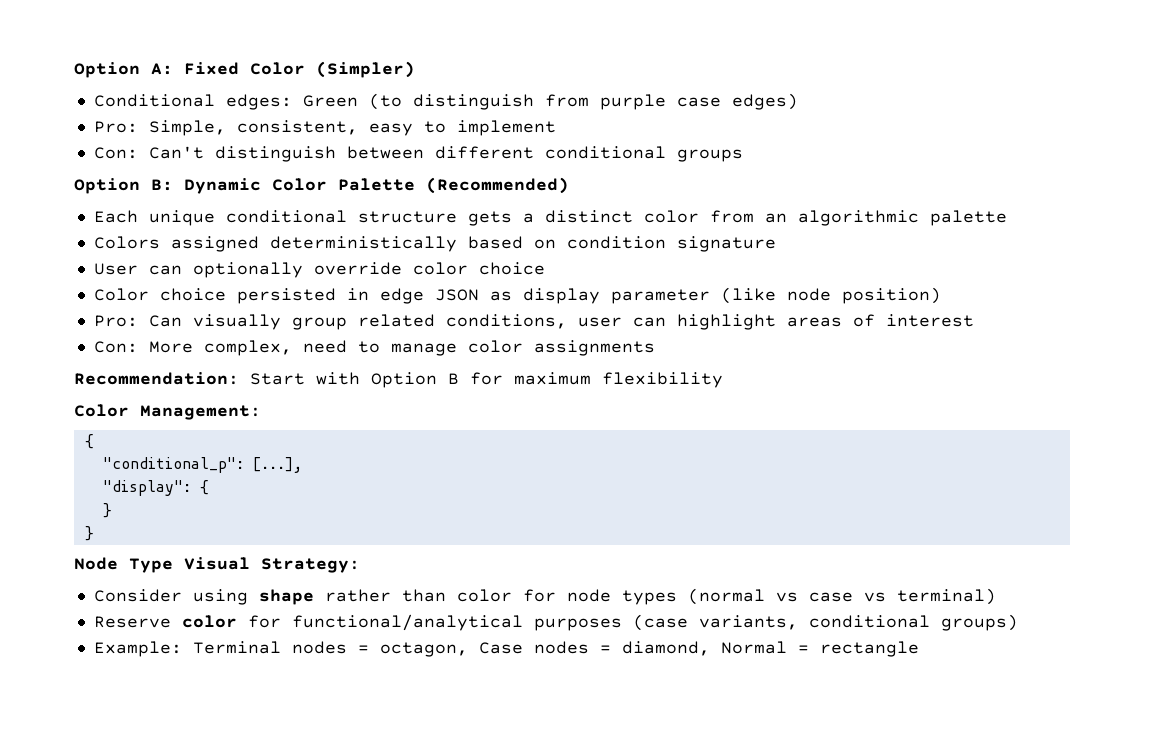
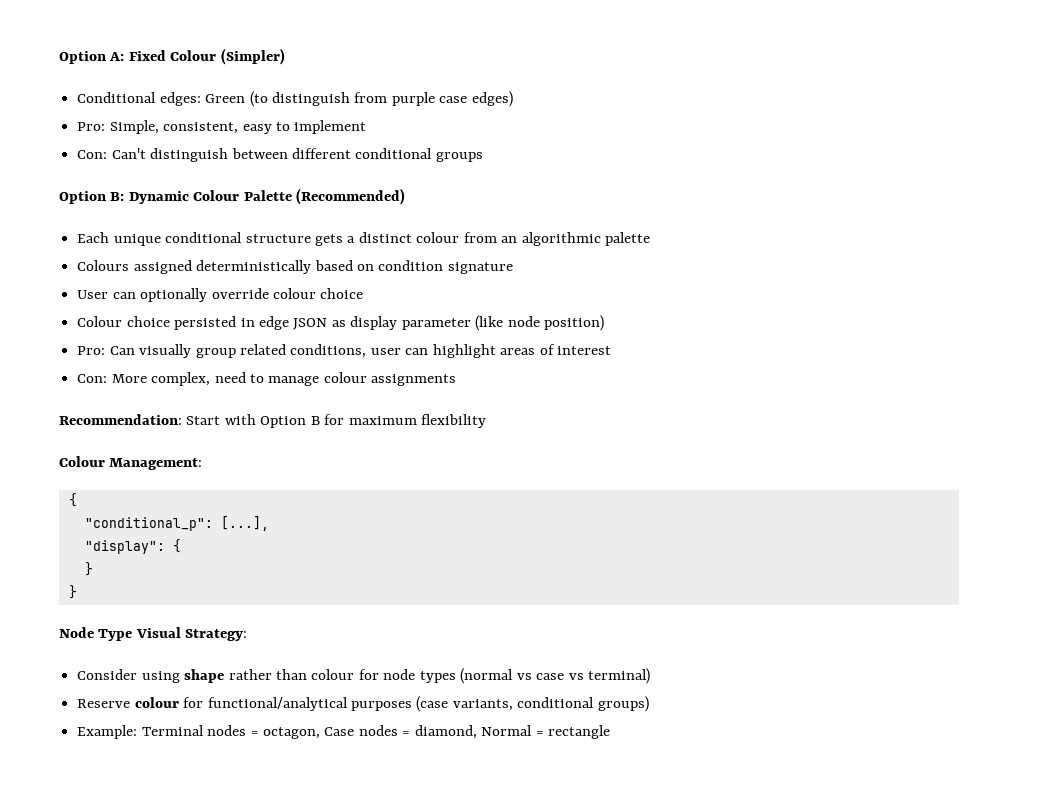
- Option A: Fixed Color (Simpler)
+ Option A: Fixed Colour (Simpler)
- Option B: Dynamic Color Palette (Recommended)
+ Option B: Dynamic Colour Palette (Recommended)
- Each unique conditional structure gets a distinct color from an algorithmic palette
+ Each unique conditional structure gets a distinct colour from an algorithmic palette
- Colors assigned deterministically based on condition signature
+ Colours assigned deterministically based on condition signature
- User can optionally override color choice
+ User can optionally override colour choice
- Color choice persisted in edge JSON as display parameter (like node position)
+ Colour choice persisted in edge JSON as display parameter (like node position)
- Con: More complex, need to manage color assignments
+ Con: More complex, need to manage colour assignments
- Color Management:
+ Colour Management:
- Consider using shape rather than color for node types (normal vs case vs terminal)
+ Consider using shape rather than colour for node types (normal vs case vs terminal)
- Reserve color for functional/analytical purposes (case variants, conditional groups)
+ Reserve colour for functional/analytical purposes (case variants, conditional groups)

